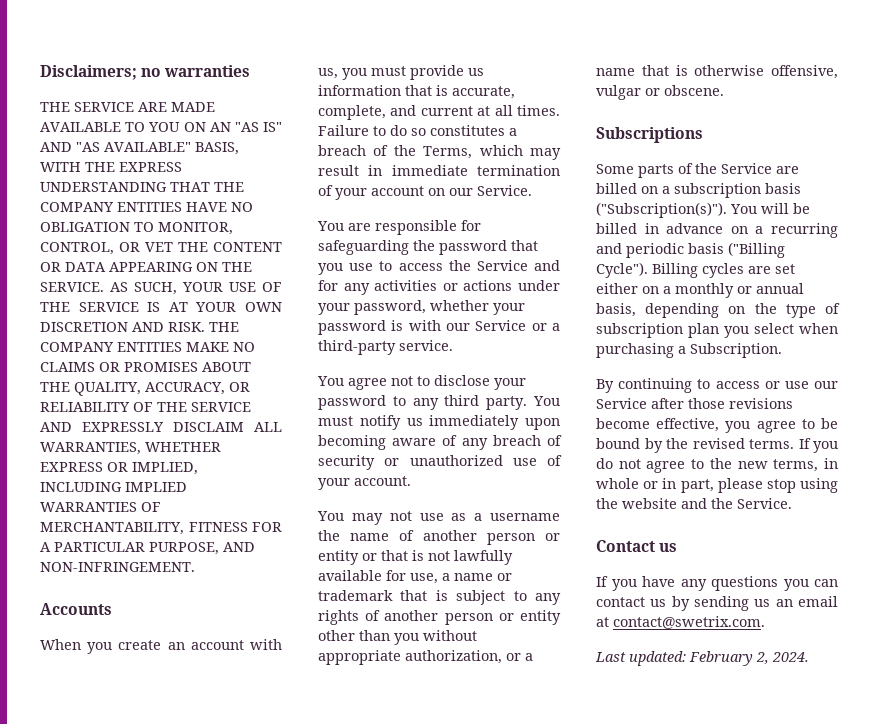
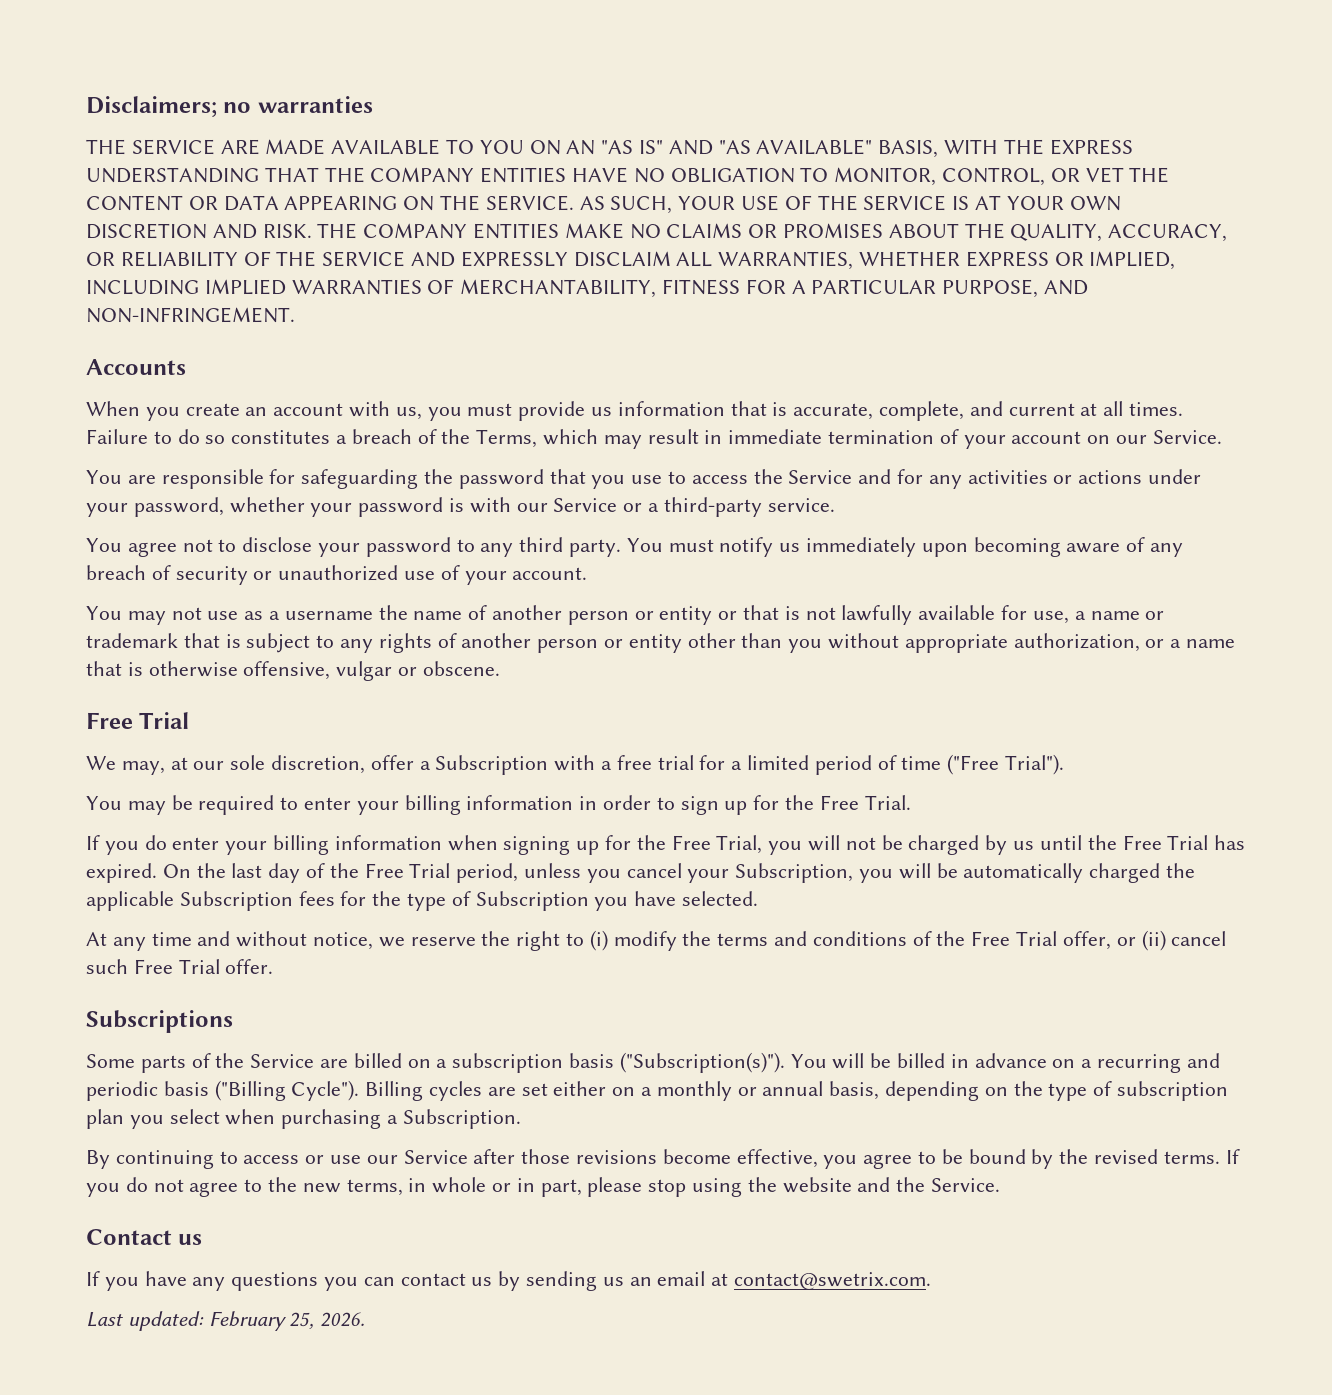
  You may not use as a username the name of another person or entity or that is not lawfully available for use, a name or trademark that is subject to any rights of another person or entity other than you without appropriate authorization, or a name that is otherwise offensive, vulgar or obscene.
+ Free Trial
+ We may, at our sole discretion, offer a Subscription with a free trial for a limited period of time ("Free Trial").
+ You may be required to enter your billing information in order to sign up for the Free Trial.
+ If you do enter your billing information when signing up for the Free Trial, you will not be charged by us until the Free Trial has expired. On the last day of the Free Trial period, unless you cancel your Subscription, you will be automatically charged the applicable Subscription fees for the type of Subscription you have selected.
+ At any time and without notice, we reserve the right to (i) modify the terms and conditions of the Free Trial offer, or (ii) cancel such Free Trial offer.
- Last updated: February 2, 2024.
+ Last updated: February 25, 2026.

